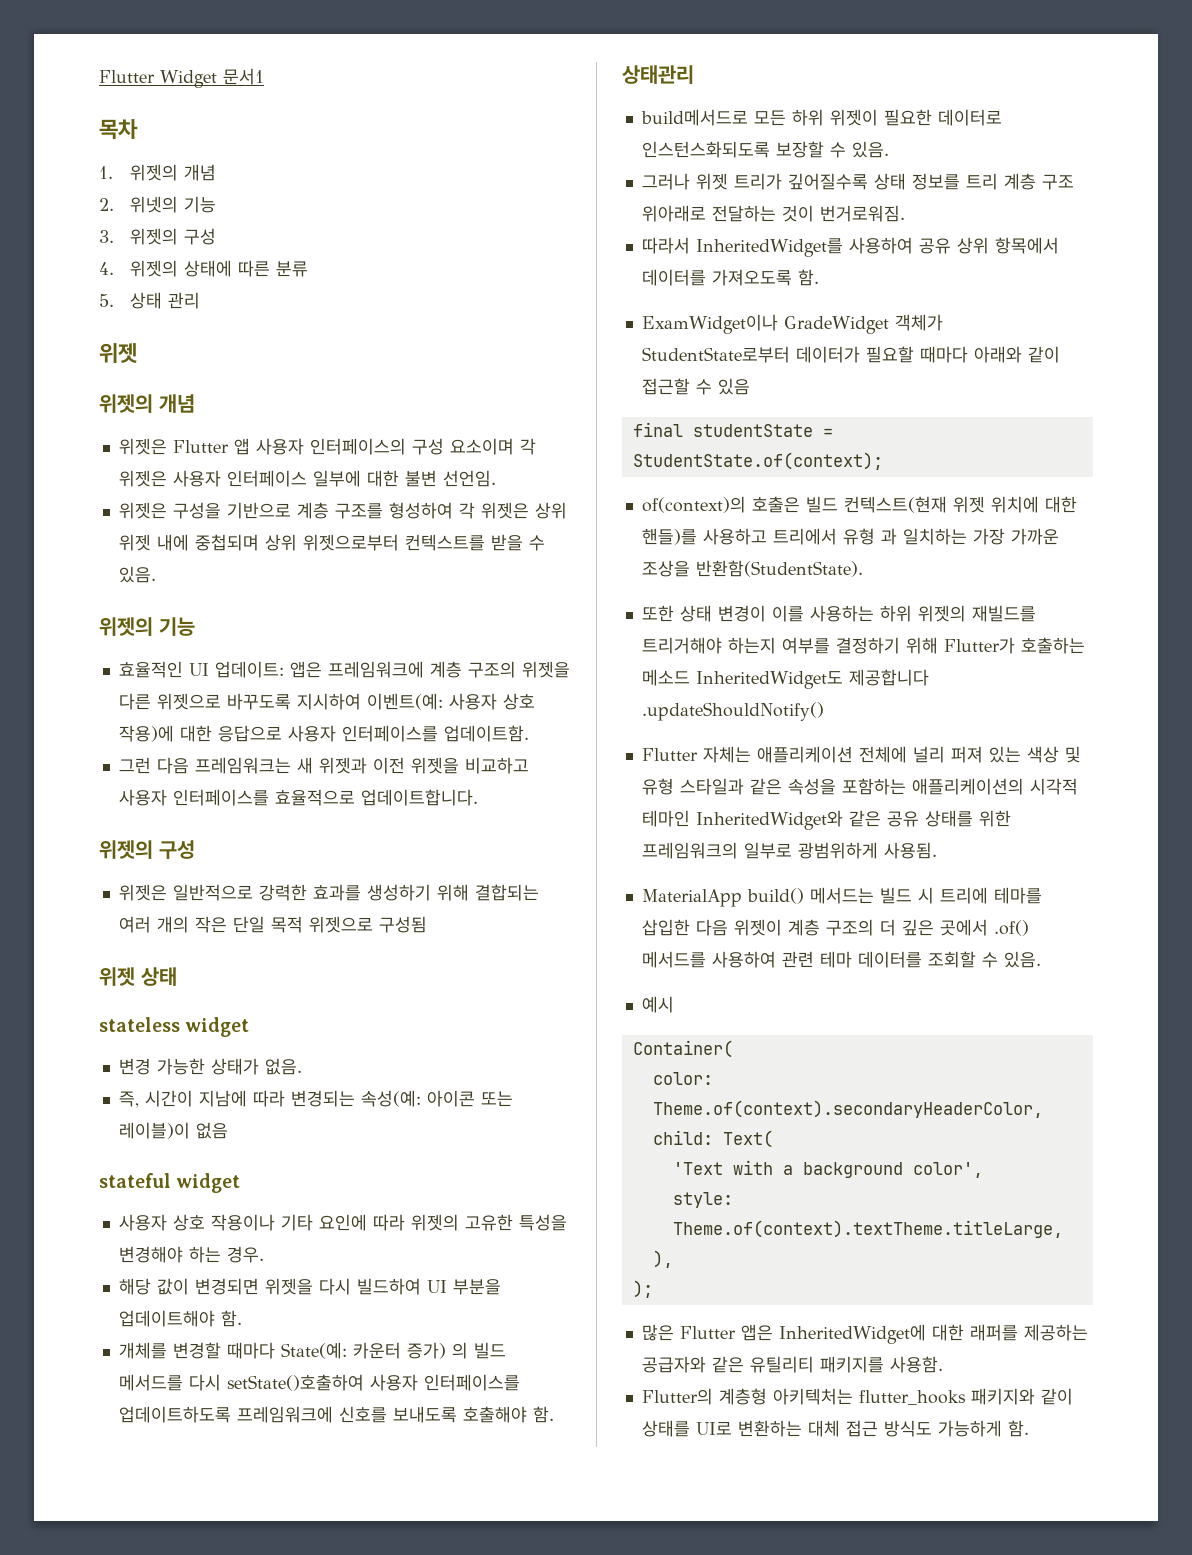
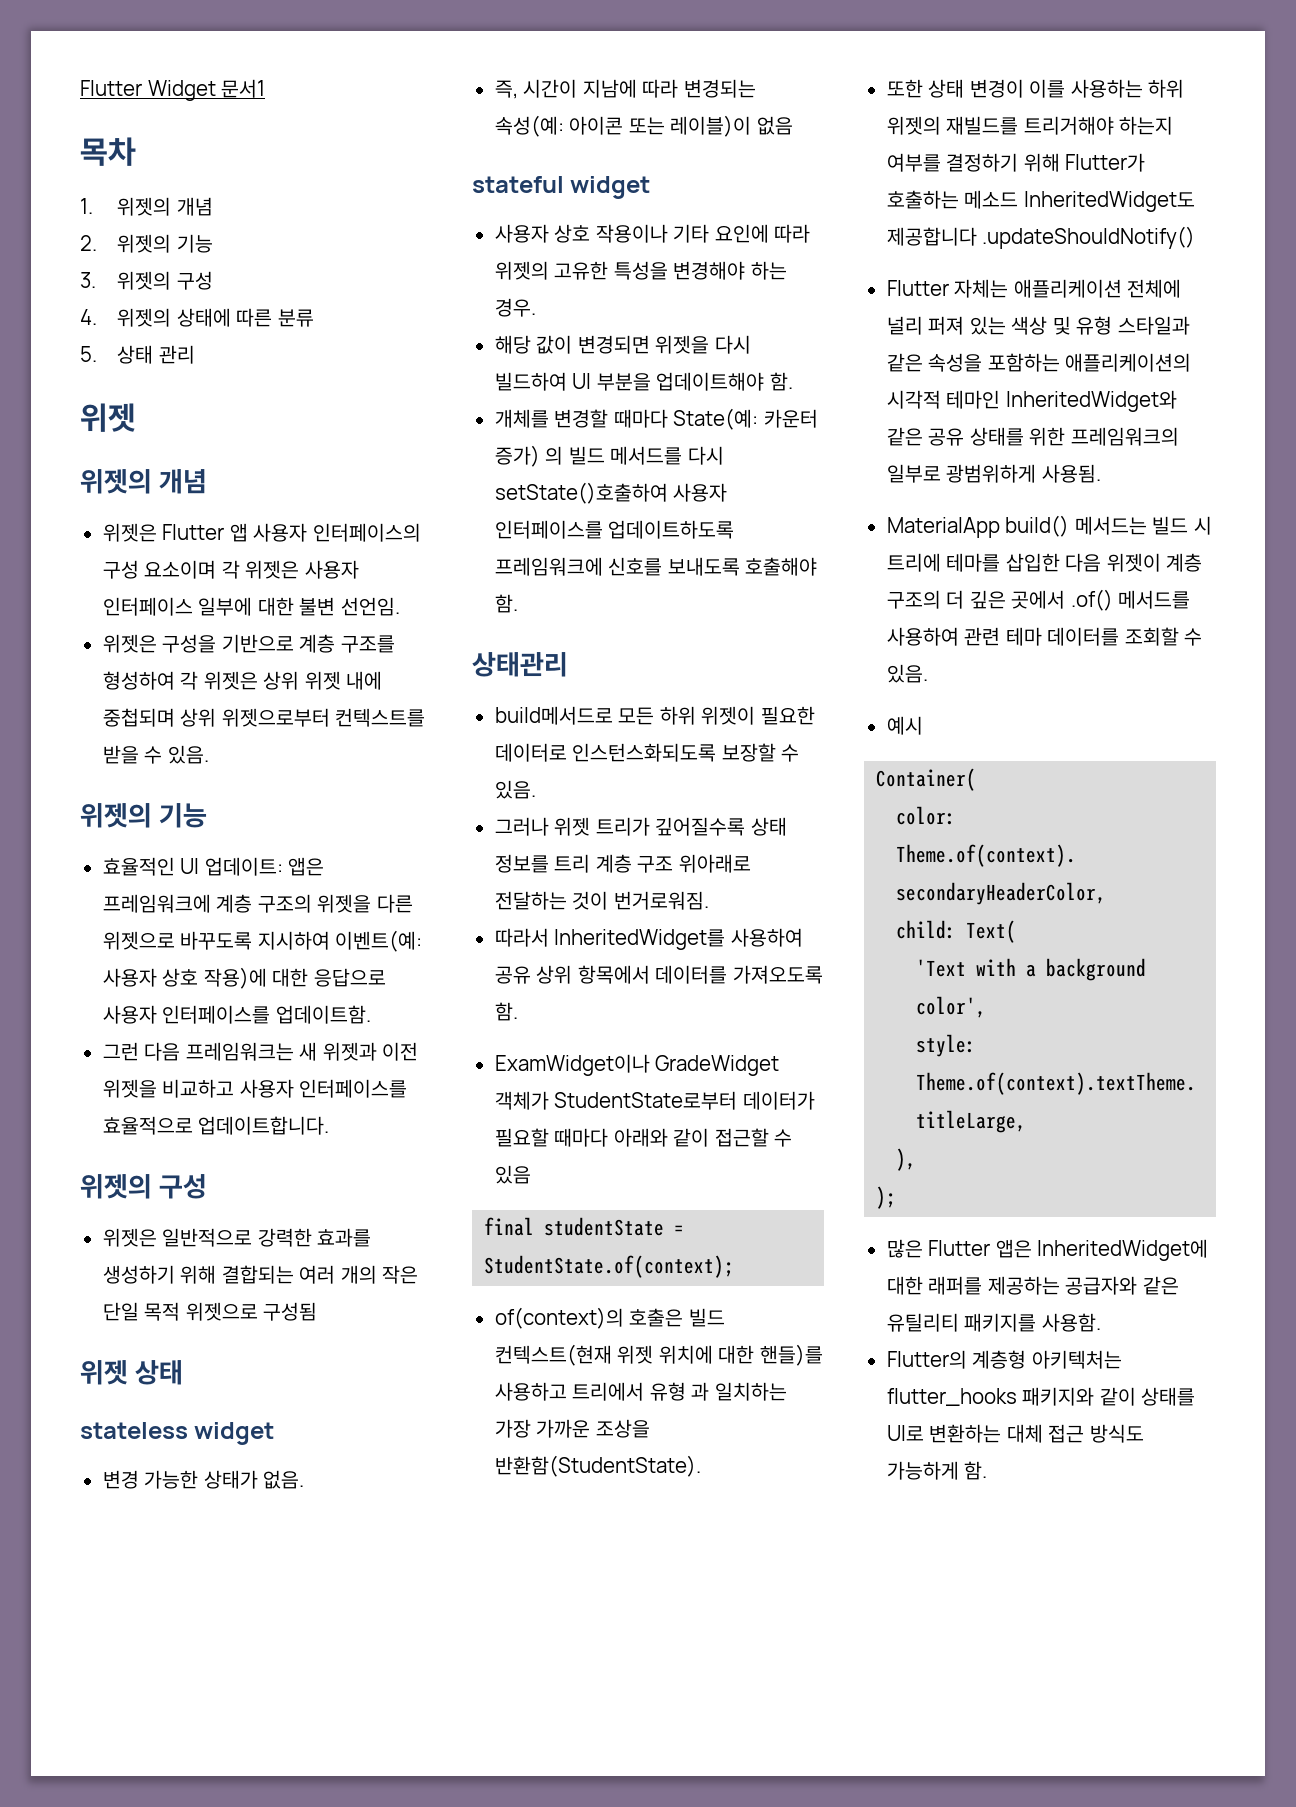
- 2. 위넷의 기능
+ 2. 위젯의 기능

